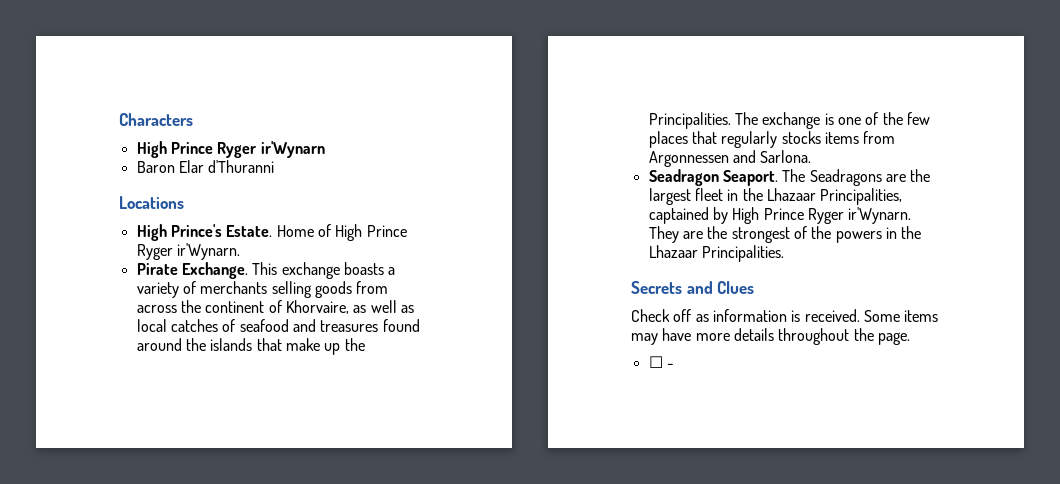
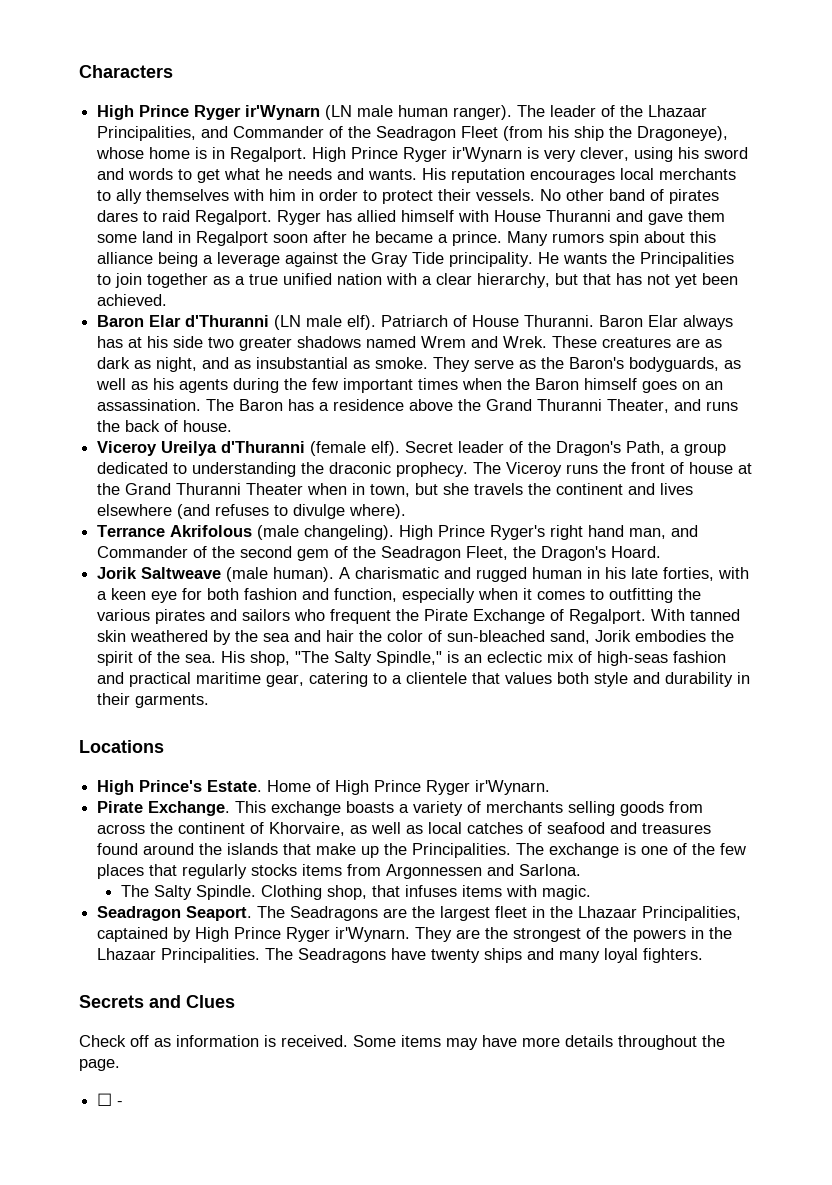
- High Prince Ryger ir'Wynarn
- Baron Elar d'Thuranni
+ High Prince Ryger ir'Wynarn (LN male human ranger). The leader of the Lhazaar Principalities, and Commander of the Seadragon Fleet (from his ship the Dragoneye), whose home is in Regalport. High Prince Ryger ir'Wynarn is very clever, using his sword and words to get what he needs and wants. His reputation encourages local merchants to ally themselves with him in order to protect their vessels. No other band of pirates dares to raid Regalport. Ryger has allied himself with House Thuranni and gave them some land in Regalport soon after he became a prince. Many rumors spin about this alliance being a leverage against the Gray Tide principality. He wants the Principalities to join together as a true unified nation with a clear hierarchy, but that has not yet been achieved.
+ Baron Elar d'Thuranni (LN male elf). Patriarch of House Thuranni. Baron Elar always has at his side two greater shadows named Wrem and Wrek. These creatures are as dark as night, and as insubstantial as smoke. They serve as the Baron's bodyguards, as well as his agents during the few important times when the Baron himself goes on an assassination. The Baron has a residence above the Grand Thuranni Theater, and runs the back of house.
+ Viceroy Ureilya d'Thuranni (female elf). Secret leader of the Dragon's Path, a group dedicated to understanding the draconic prophecy. The Viceroy runs the front of house at the Grand Thuranni Theater when in town, but she travels the continent and lives elsewhere (and refuses to divulge where).
+ Terrance Akrifolous (male changeling). High Prince Ryger's right hand man, and Commander of the second gem of the Seadragon Fleet, the Dragon's Hoard.
+ Jorik Saltweave (male human). A charismatic and rugged human in his late forties, with a keen eye for both fashion and function, especially when it comes to outfitting the various pirates and sailors who frequent the Pirate Exchange of Regalport. With tanned skin weathered by the sea and hair the color of sun-bleached sand, Jorik embodies the spirit of the sea. His shop, "The Salty Spindle," is an eclectic mix of high-seas fashion and practical maritime gear, catering to a clientele that values both style and durability in their garments.
+ The Salty Spindle. Clothing shop, that infuses items with magic.
+ The Seadragons have twenty ships and many loyal fighters.

